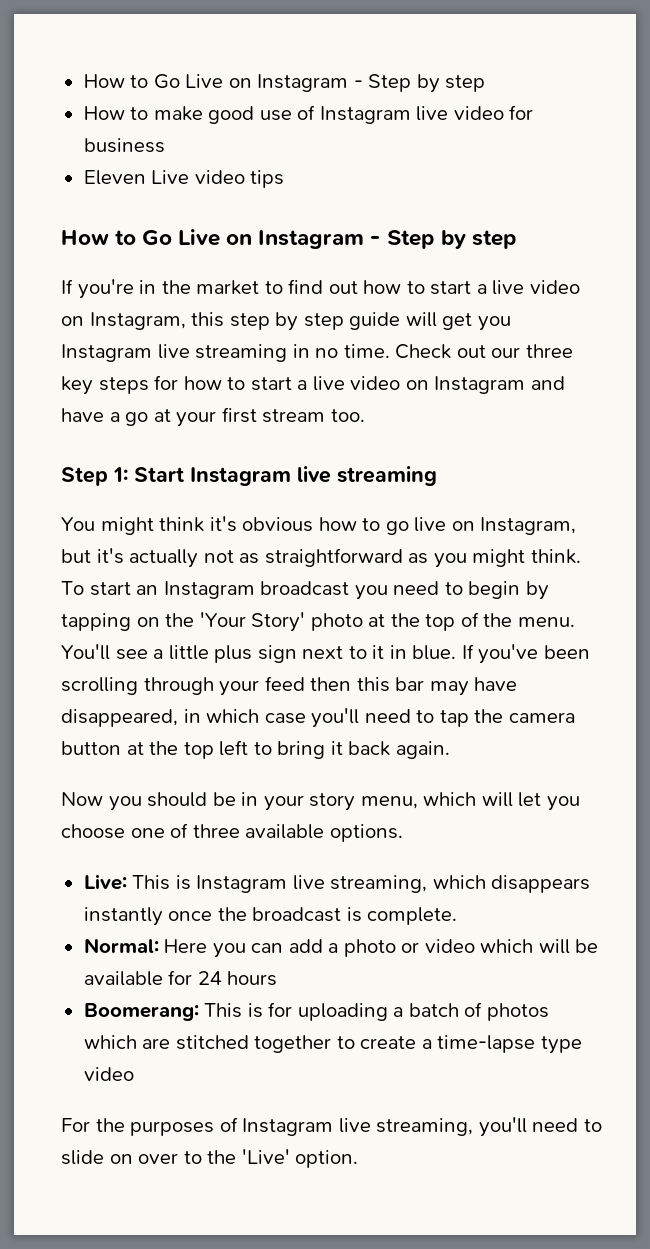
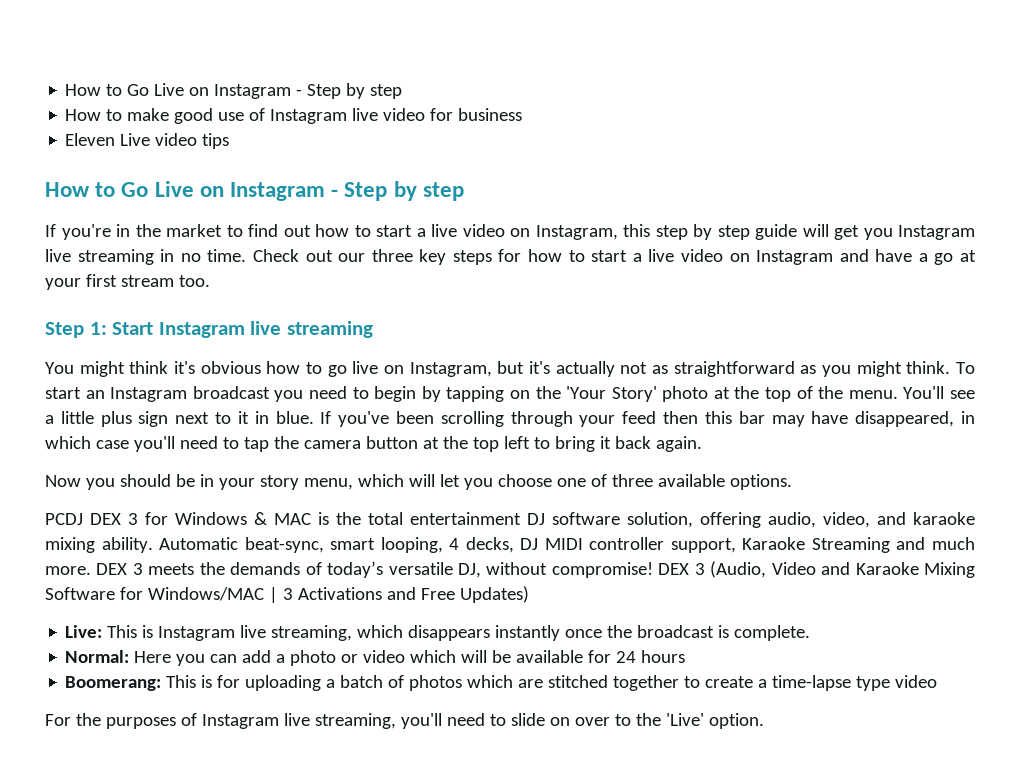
+ PCDJ DEX 3 for Windows & MAC is the total entertainment DJ software solution, offering audio, video, and karaoke mixing ability. Automatic beat-sync, smart looping, 4 decks, DJ MIDI controller support, Karaoke Streaming and much more. DEX 3 meets the demands of today’s versatile DJ, without compromise! DEX 3 (Audio, Video and Karaoke Mixing Software for Windows/MAC | 3 Activations and Free Updates)

